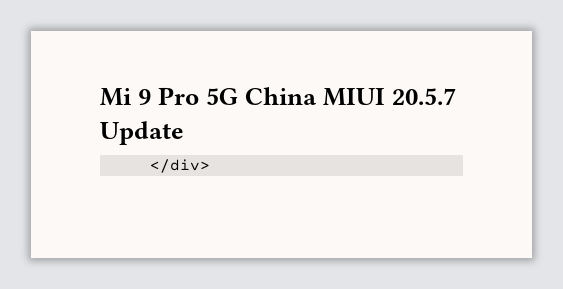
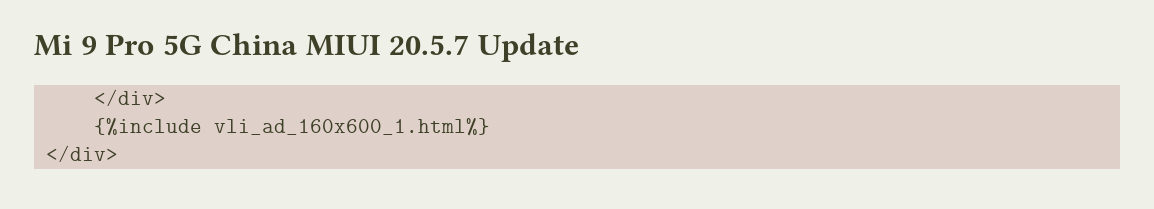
+ {%include vli_ad_160x600_1.html%}
+ </div>

